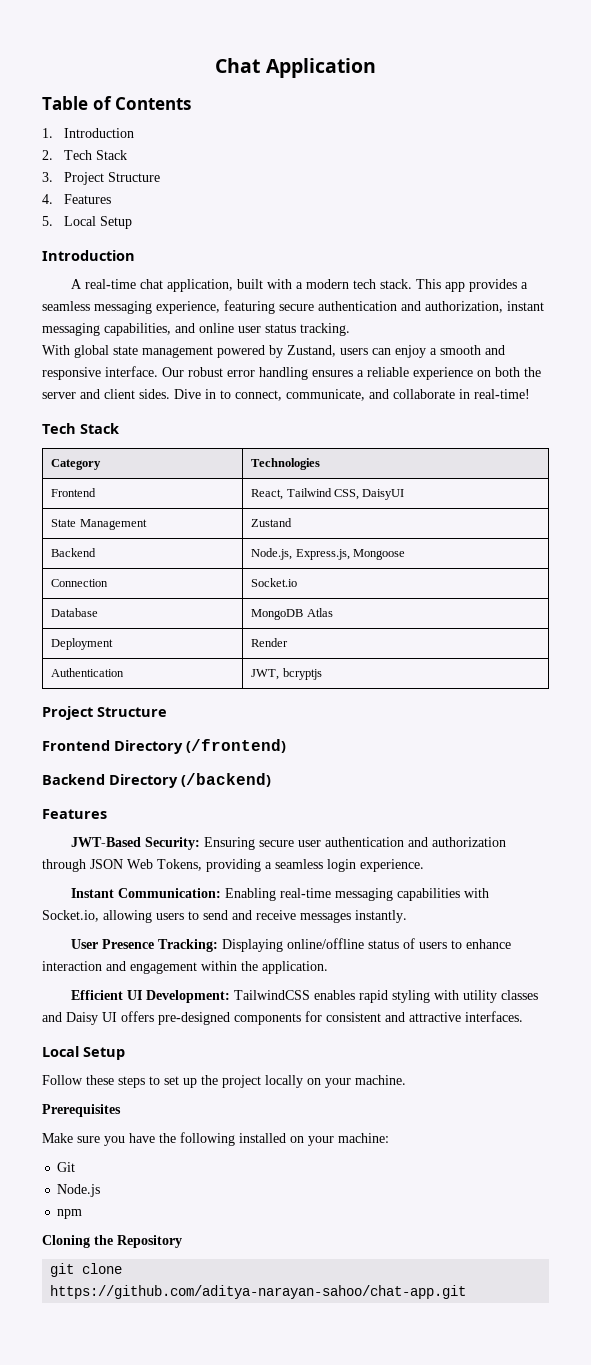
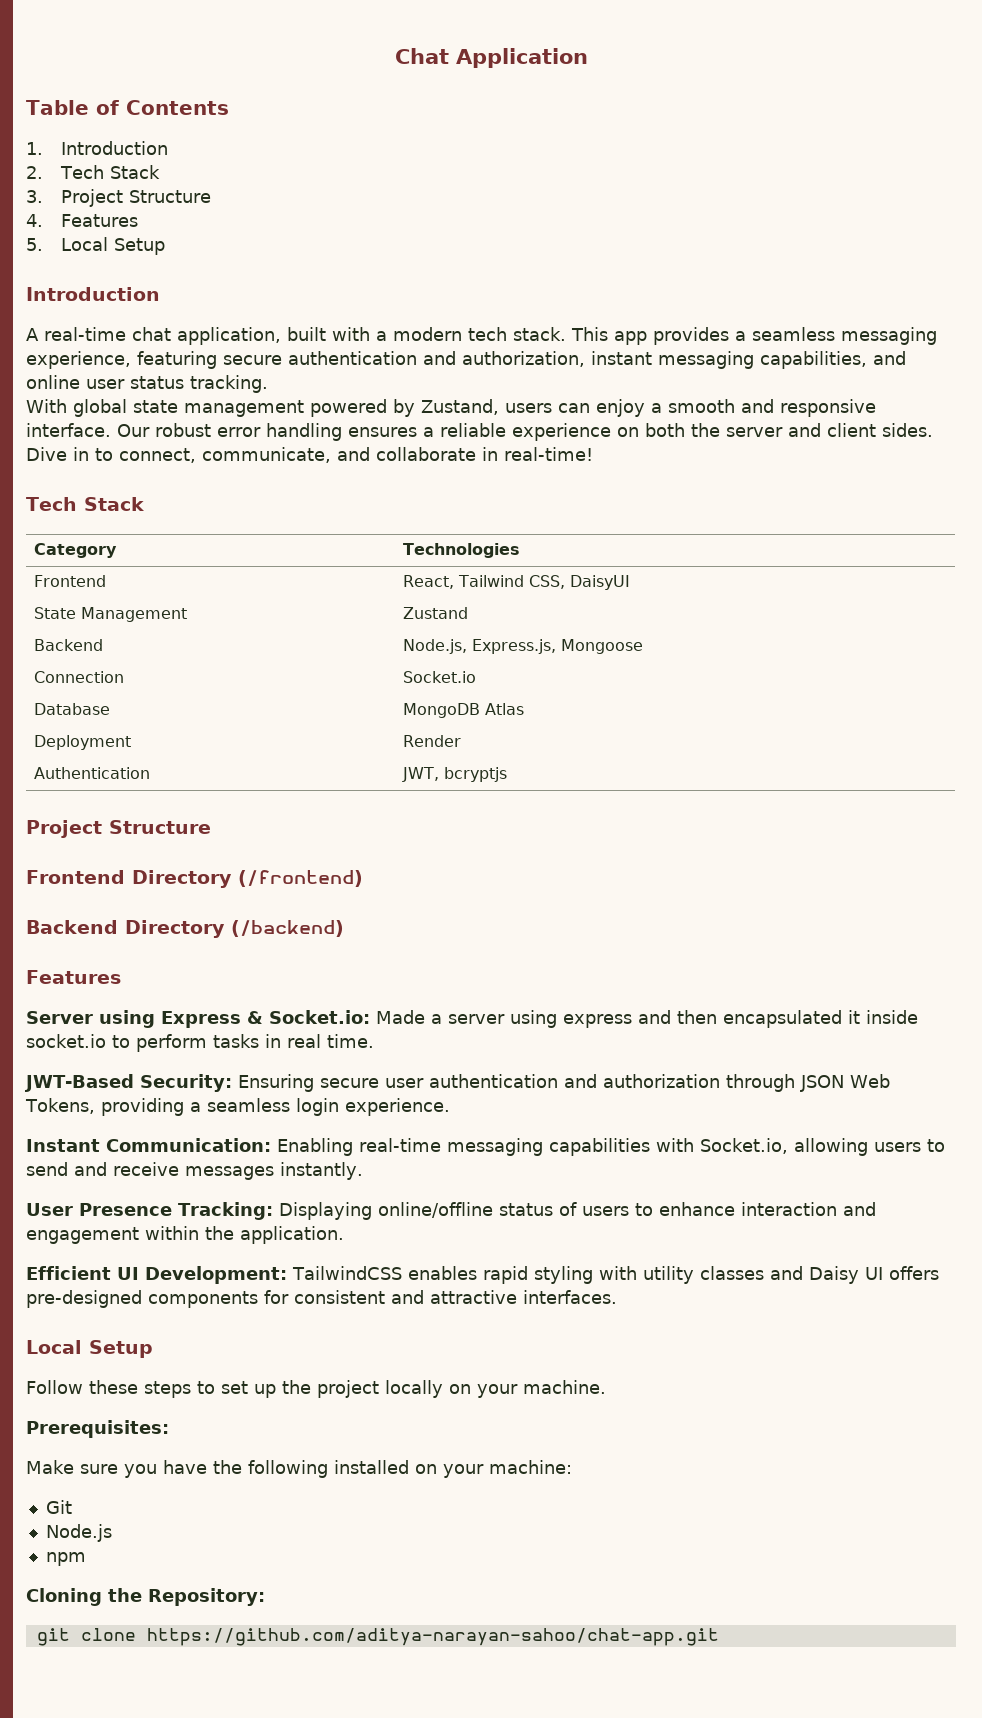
+ Server using Express & Socket.io: Made a server using express and then encapsulated it inside socket.io to perform tasks in real time.
- Prerequisites
+ Prerequisites:
- Cloning the Repository
+ Cloning the Repository:

